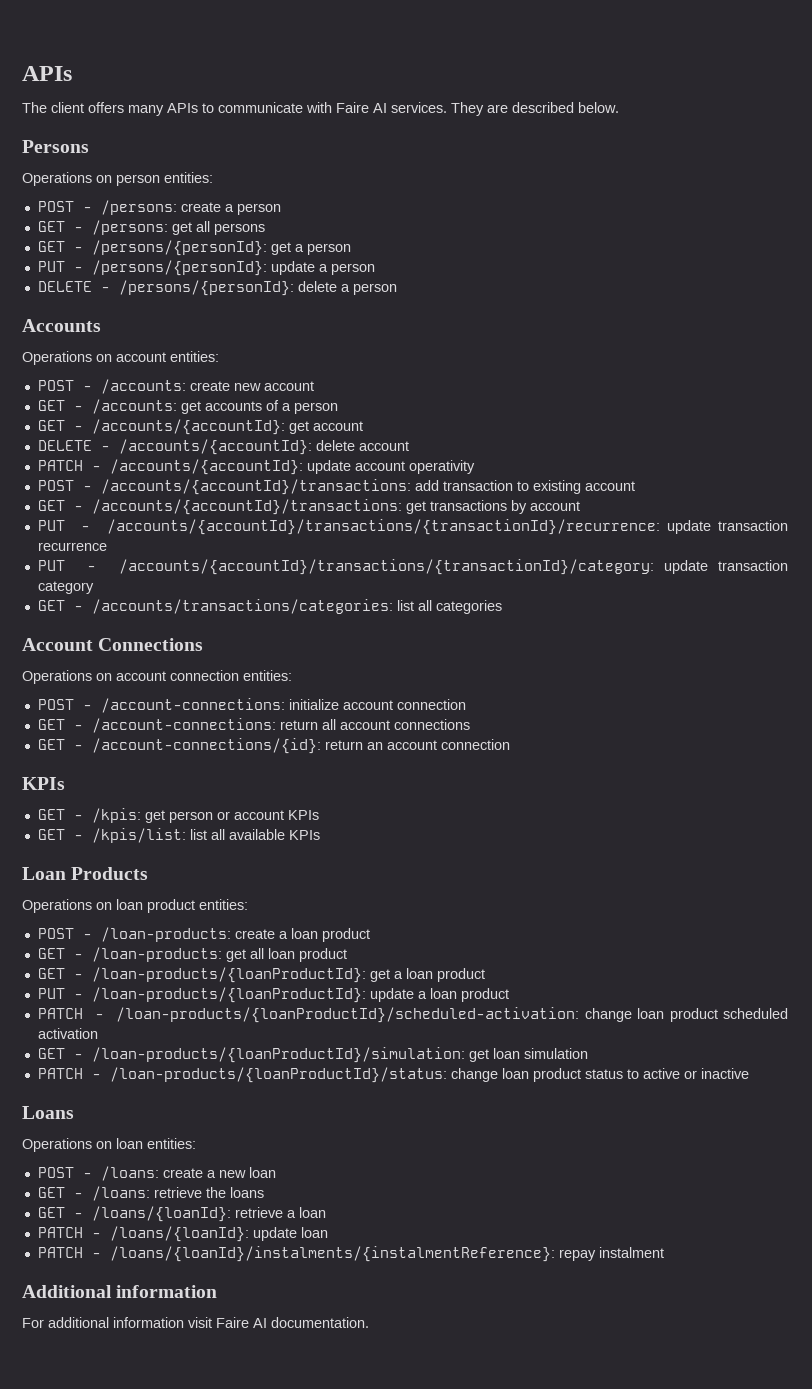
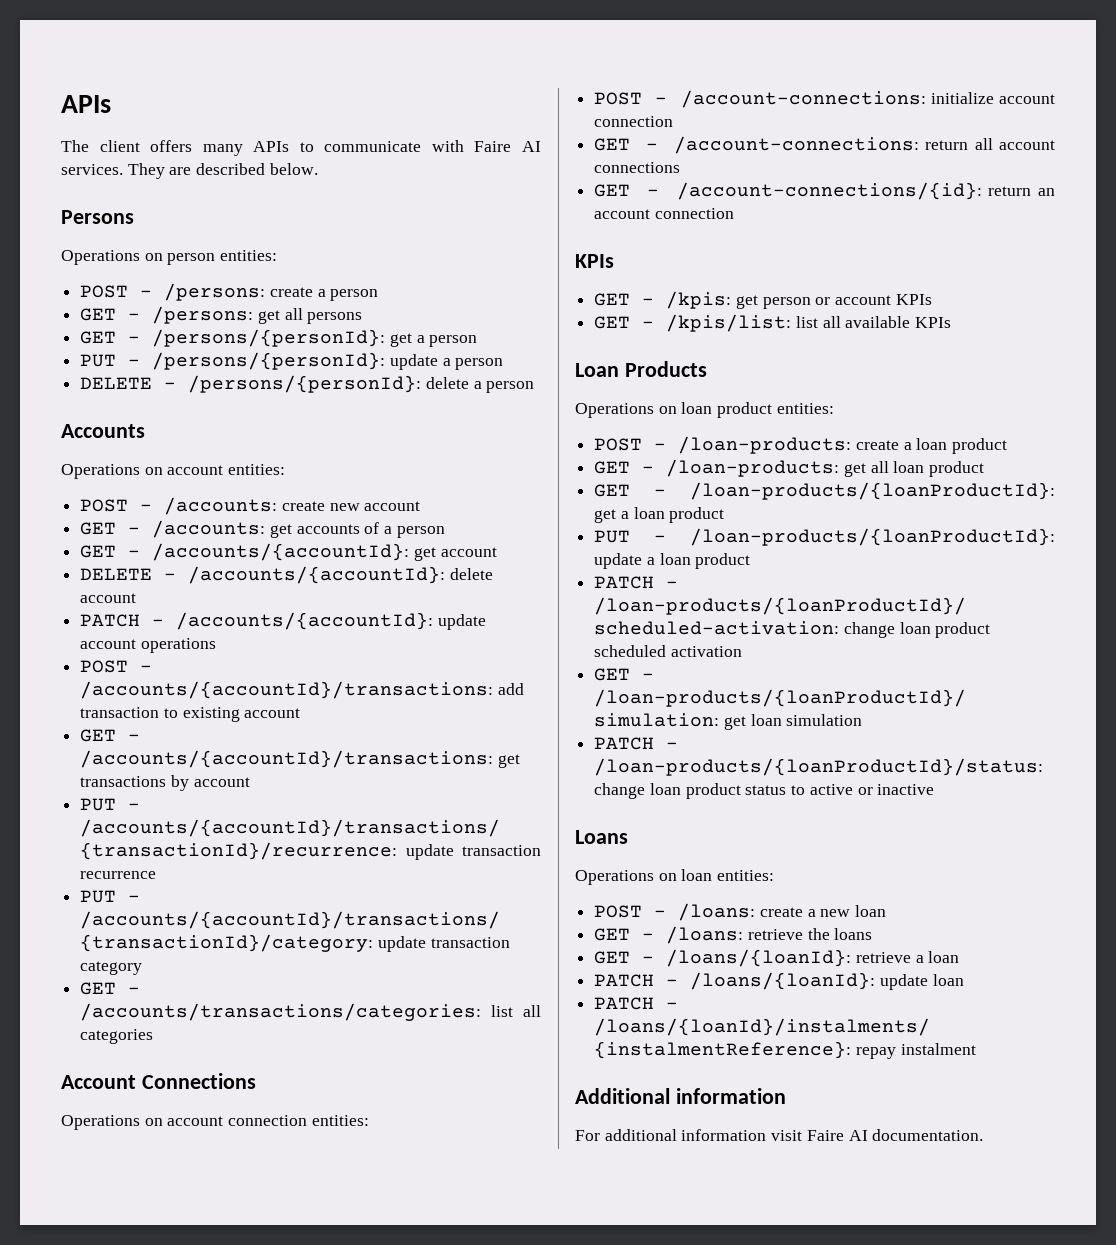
- PATCH - /accounts/{accountId}: update account operativity
+ PATCH - /accounts/{accountId}: update account operations

